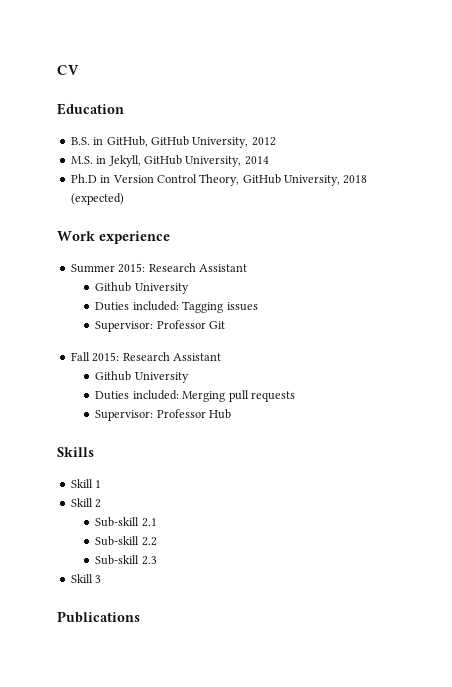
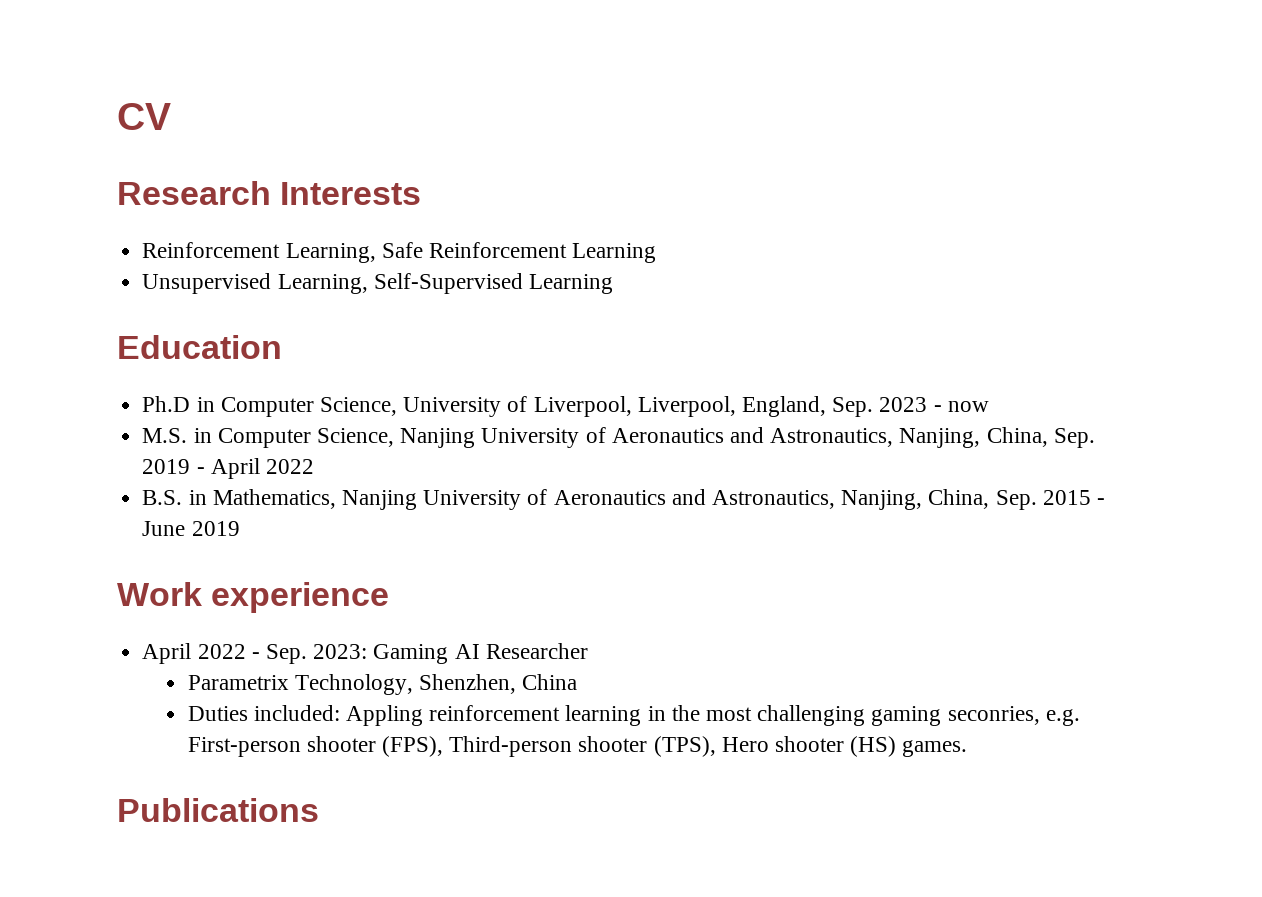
+ Research Interests
+ Reinforcement Learning, Safe Reinforcement Learning
+ Unsupervised Learning, Self-Supervised Learning
  Education
- B.S. in GitHub, GitHub University, 2012
- M.S. in Jekyll, GitHub University, 2014
- Ph.D in Version Control Theory, GitHub University, 2018 (expected)
+ Ph.D in Computer Science, University of Liverpool, Liverpool, England, Sep. 2023 - now
+ M.S. in Computer Science, Nanjing University of Aeronautics and Astronautics, Nanjing, China, Sep. 2019 - April 2022
+ B.S. in Mathematics, Nanjing University of Aeronautics and Astronautics, Nanjing, China, Sep. 2015 - June 2019
  Work experience
- Summer 2015: Research Assistant
- Github University
- Duties included: Tagging issues
- Supervisor: Professor Git
- Fall 2015: Research Assistant
- Github University
- Duties included: Merging pull requests
- Supervisor: Professor Hub
- Skills
- Skill 1
- Skill 2
- Sub-skill 2.1
- Sub-skill 2.2
- Sub-skill 2.3
- Skill 3
+ April 2022 - Sep. 2023: Gaming AI Researcher
+ Parametrix Technology, Shenzhen, China
+ Duties included: Appling reinforcement learning in the most challenging gaming seconries, e.g. First-person shooter (FPS), Third-person shooter (TPS), Hero shooter (HS) games.

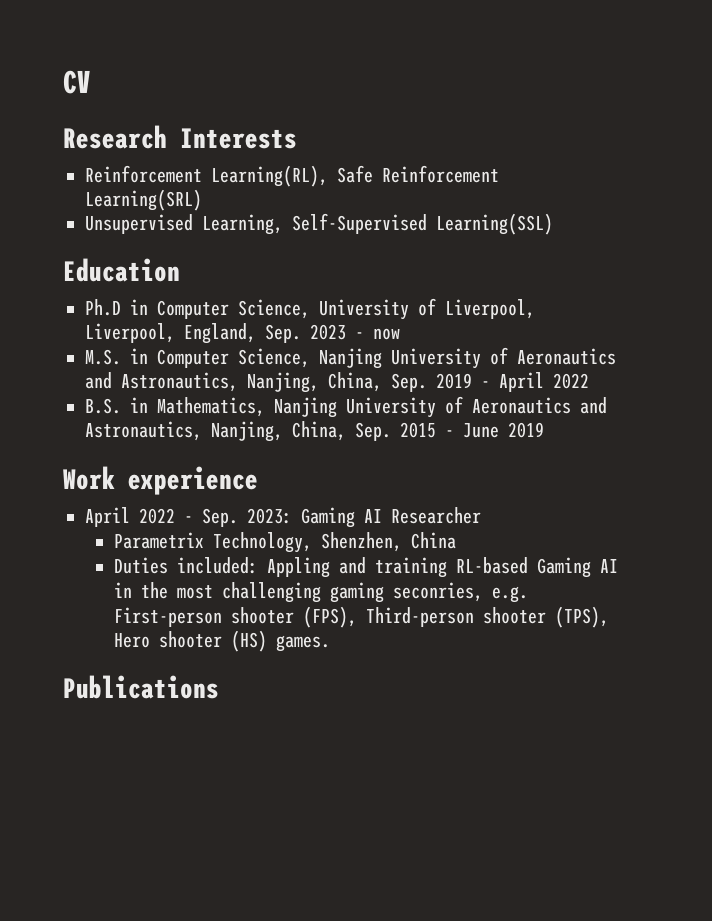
- Reinforcement Learning, Safe Reinforcement Learning
+ Reinforcement Learning(RL), Safe Reinforcement Learning(SRL)
- Unsupervised Learning, Self-Supervised Learning
+ Unsupervised Learning, Self-Supervised Learning(SSL)
- Duties included: Appling reinforcement learning in the most challenging gaming seconries, e.g. First-person shooter (FPS), Third-person shooter (TPS), Hero shooter (HS) games.
+ Duties included: Appling and training RL-based Gaming AI in the most challenging gaming seconries, e.g. First-person shooter (FPS), Third-person shooter (TPS), Hero shooter (HS) games.

